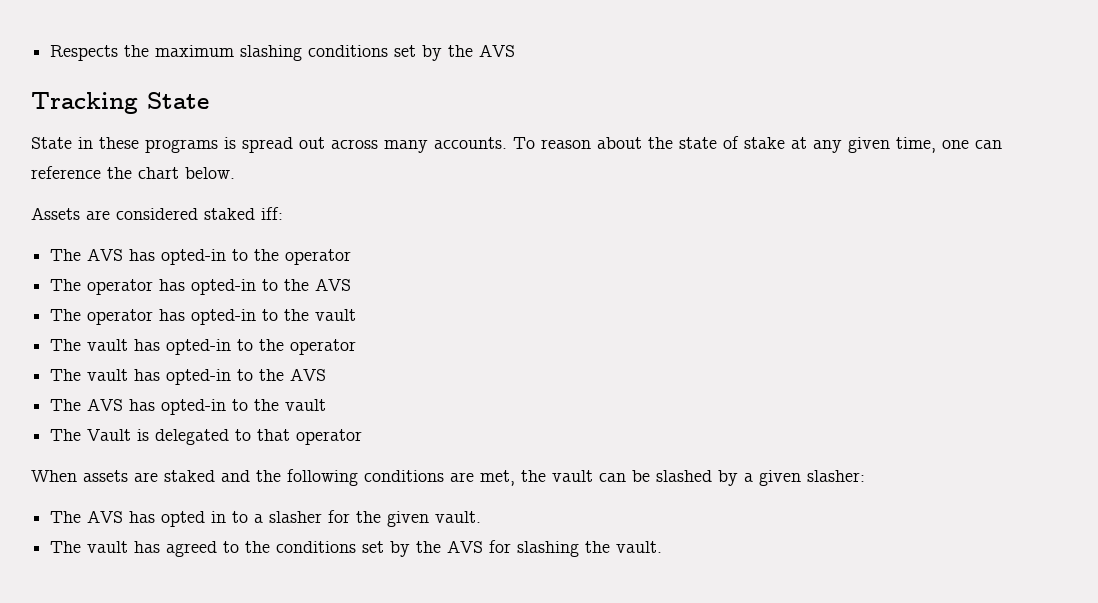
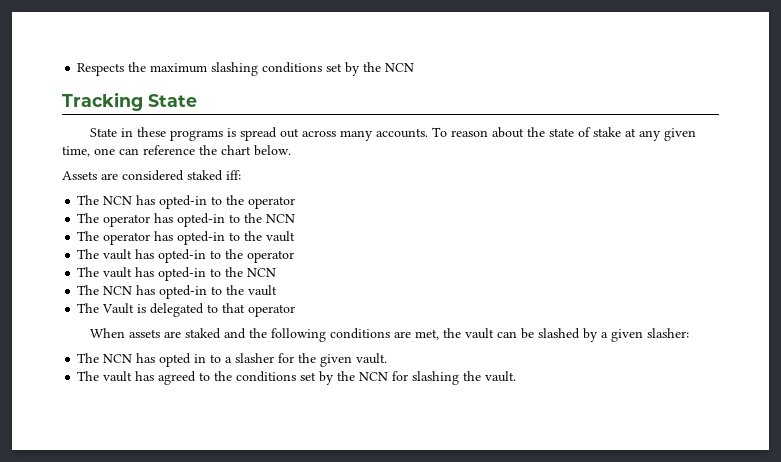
- Respects the maximum slashing conditions set by the AVS
+ Respects the maximum slashing conditions set by the NCN
- The AVS has opted-in to the operator
+ The NCN has opted-in to the operator
- The operator has opted-in to the AVS
+ The operator has opted-in to the NCN
- The vault has opted-in to the AVS
- The AVS has opted-in to the vault
+ The vault has opted-in to the NCN
+ The NCN has opted-in to the vault
- The AVS has opted in to a slasher for the given vault.
+ The NCN has opted in to a slasher for the given vault.
- The vault has agreed to the conditions set by the AVS for slashing the vault.
+ The vault has agreed to the conditions set by the NCN for slashing the vault.

